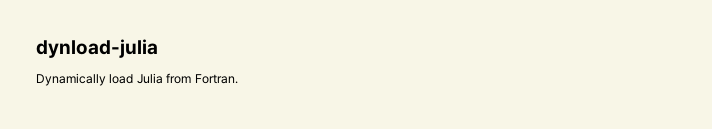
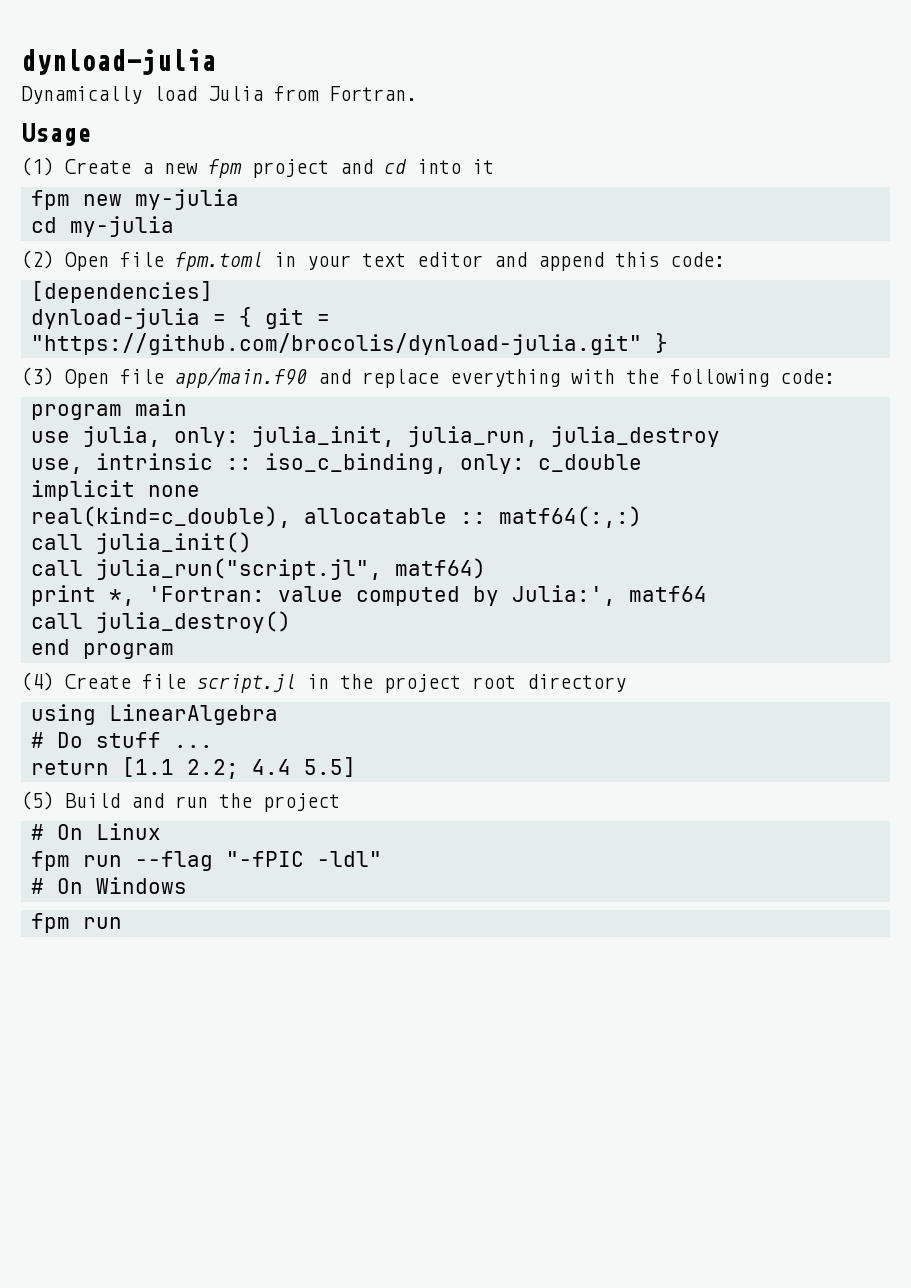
+ Usage
+ (1) Create a new fpm project and cd into it
+ fpm new my-julia
+ cd my-julia
+ (2) Open file fpm.toml in your text editor and append this code:
+ [dependencies]
+ dynload-julia = { git = "https://github.com/brocolis/dynload-julia.git" }
+ (3) Open file app/main.f90 and replace everything with the following code:
+ program main
+ use julia, only: julia_init, julia_run, julia_destroy
+ use, intrinsic :: iso_c_binding, only: c_double
+ implicit none
+ real(kind=c_double), allocatable :: matf64(:,:)
+ call julia_init()
+ call julia_run("script.jl", matf64)
+ print *, 'Fortran: value computed by Julia:', matf64
+ call julia_destroy()
+ end program
+ (4) Create file script.jl in the project root directory
+ using LinearAlgebra
+ # Do stuff ...
+ return [1.1 2.2; 4.4 5.5]
+ (5) Build and run the project
+ # On Linux
+ fpm run --flag "-fPIC -ldl"
+ # On Windows
+ fpm run

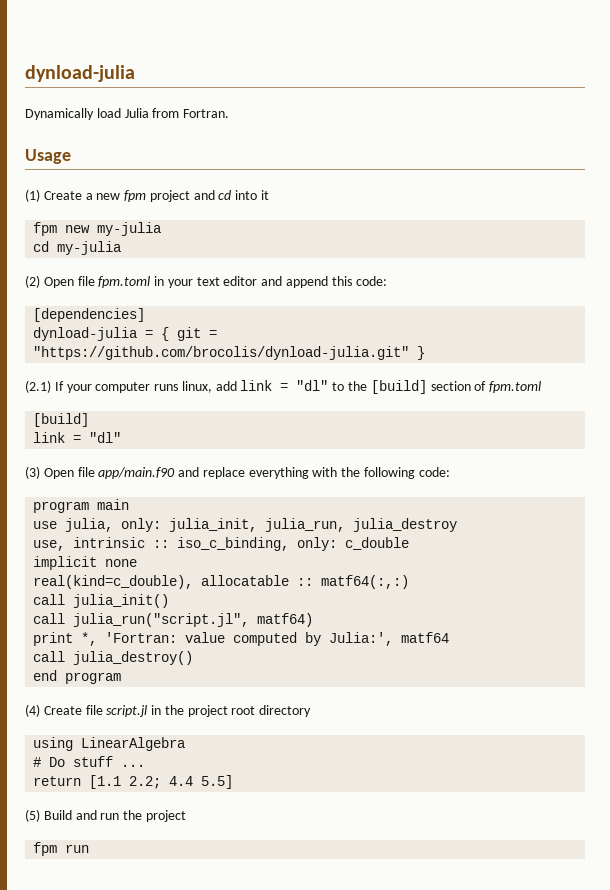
+ (2.1) If your computer runs linux, add link = "dl" to the [build] section of fpm.toml
+ [build]
+ link = "dl"
- # On Linux
- fpm run --flag "-fPIC -ldl"
- # On Windows

